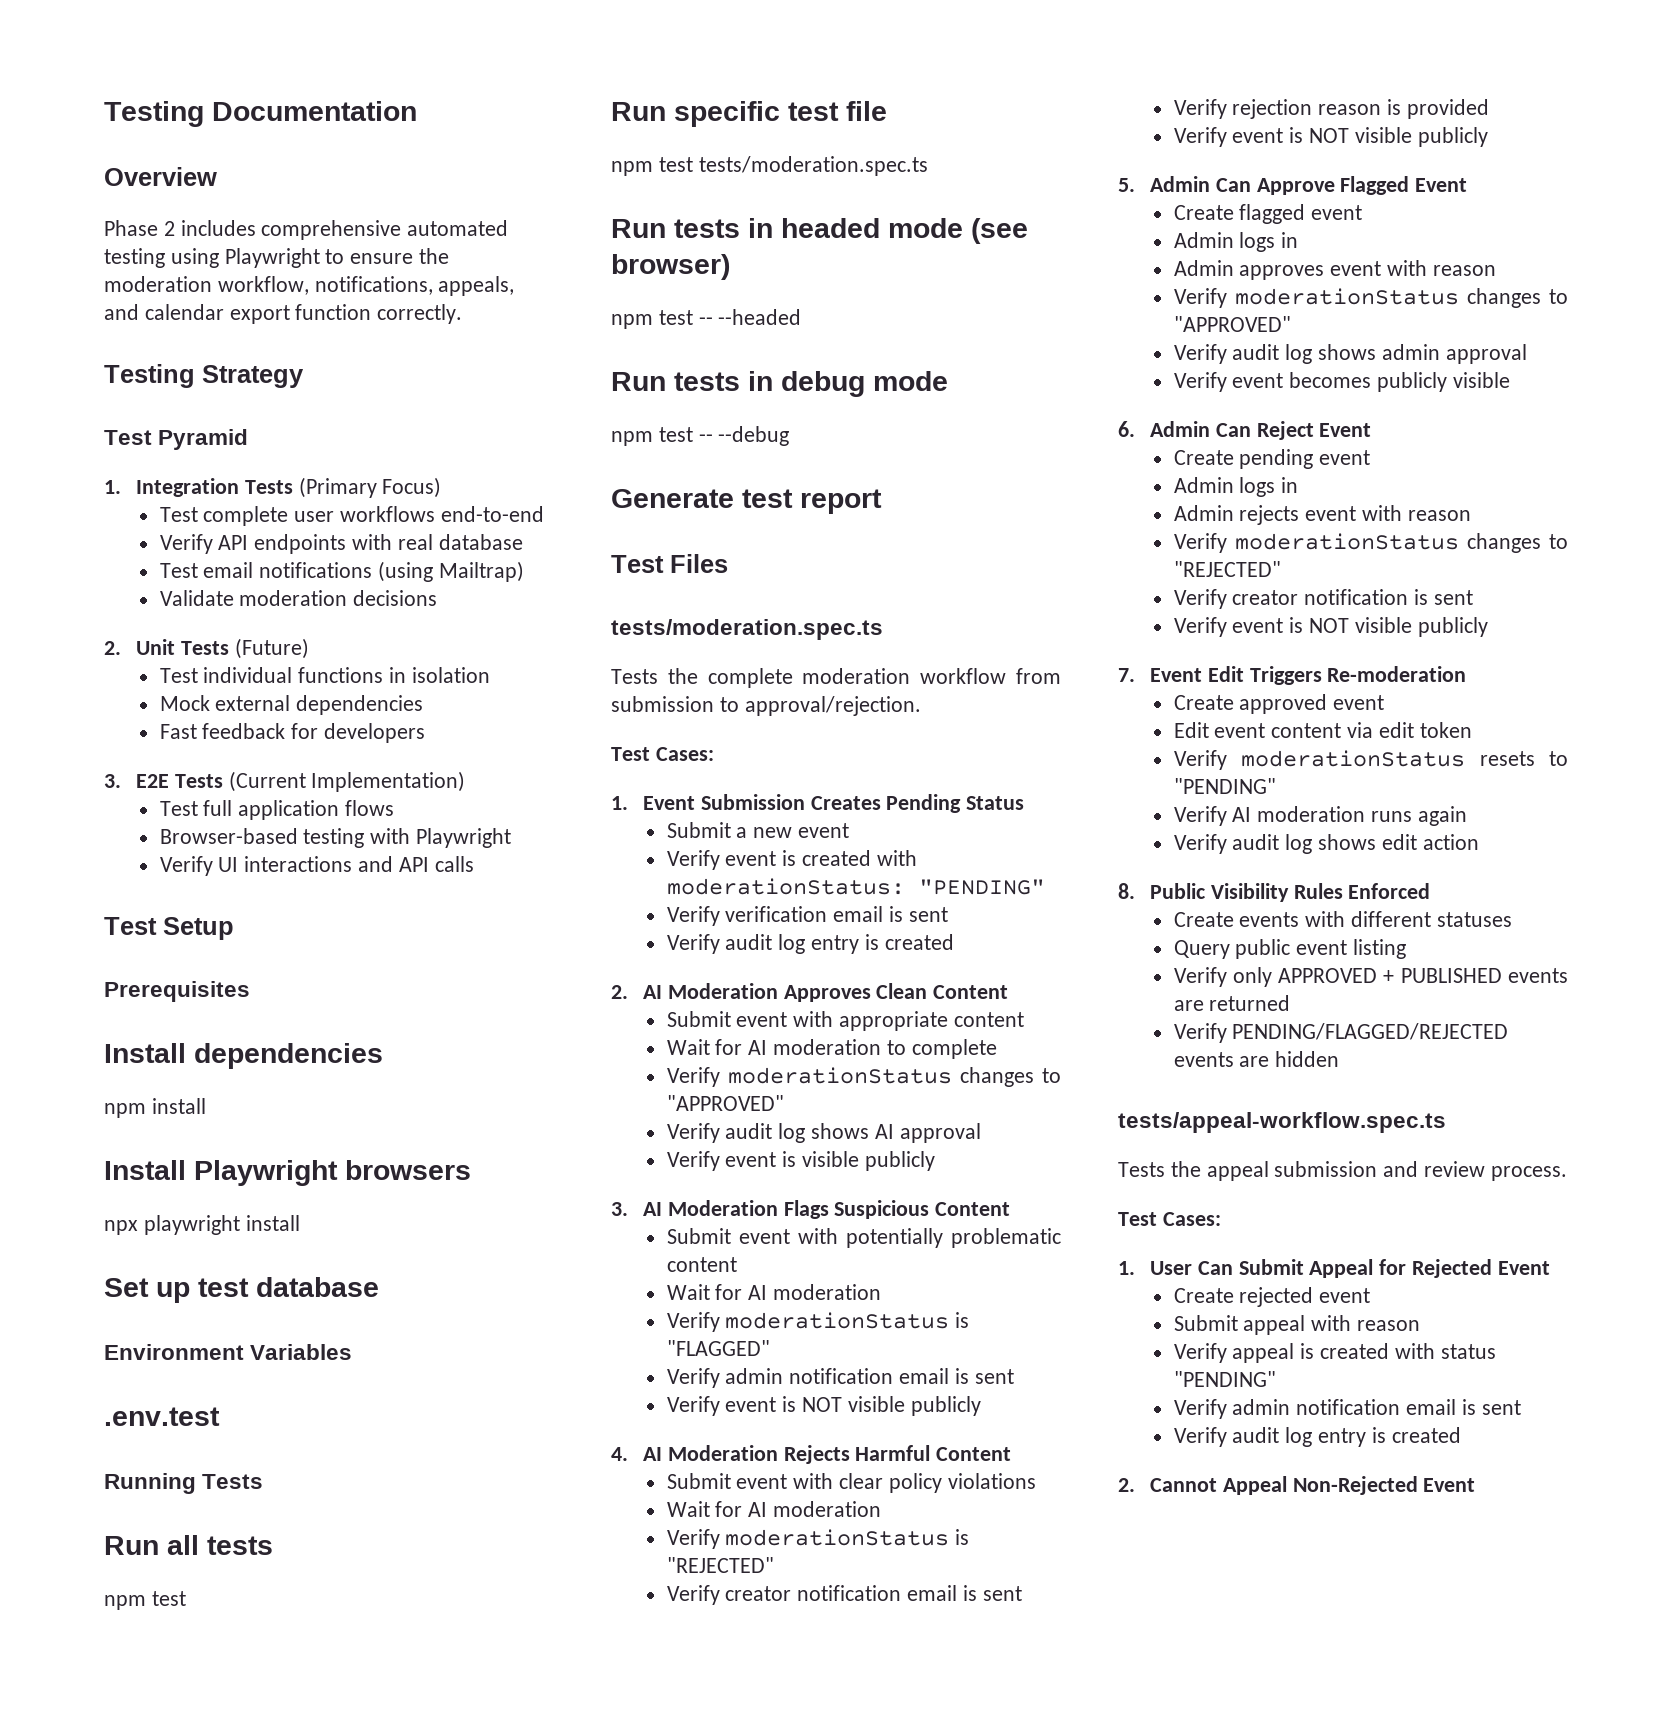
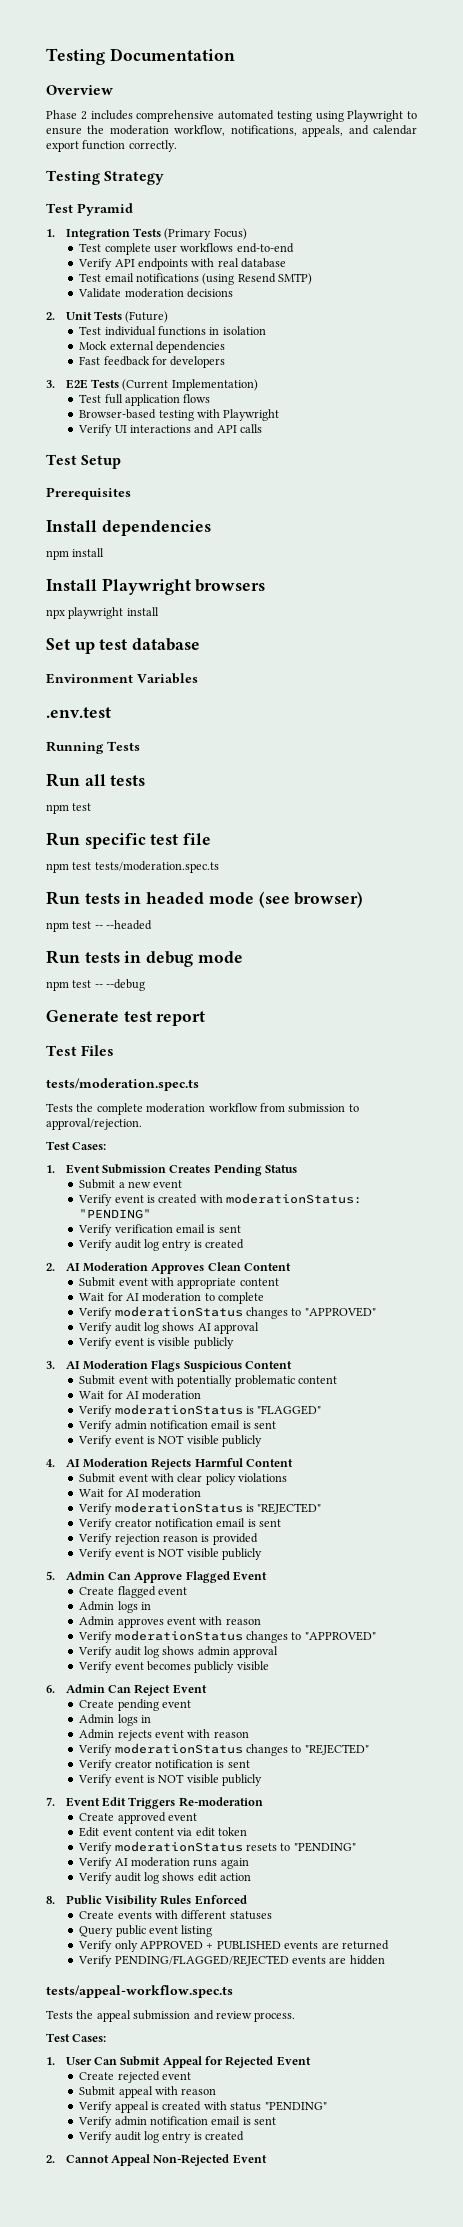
- Test email notifications (using Mailtrap)
+ Test email notifications (using Resend SMTP)

